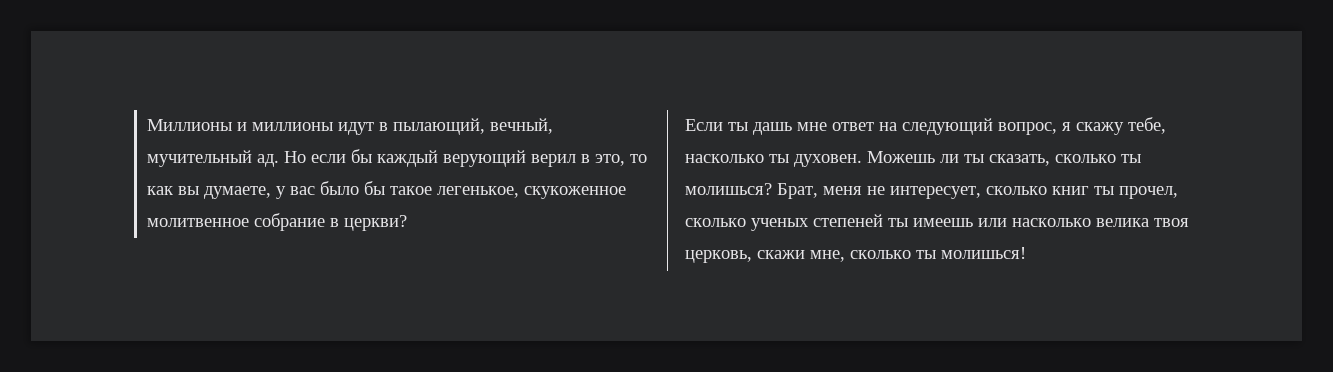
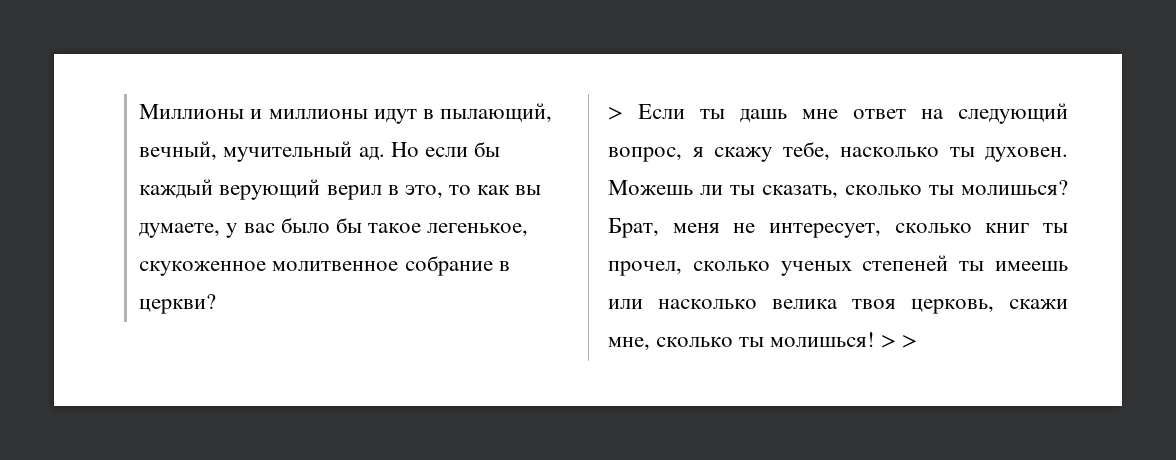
- Если ты дашь мне ответ на следующий вопрос, я скажу тебе, насколько ты духовен.
+ > Если ты дашь мне ответ на следующий вопрос, я скажу тебе, насколько ты духовен.
+ > >

